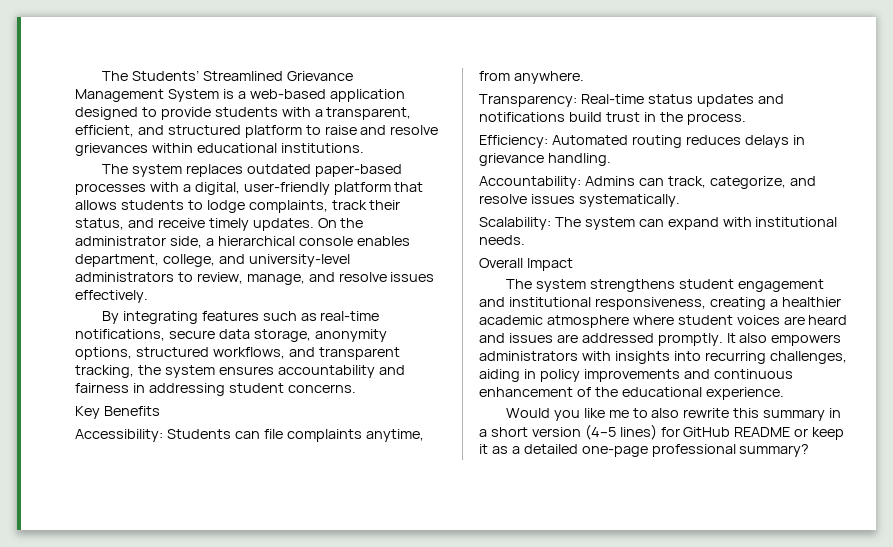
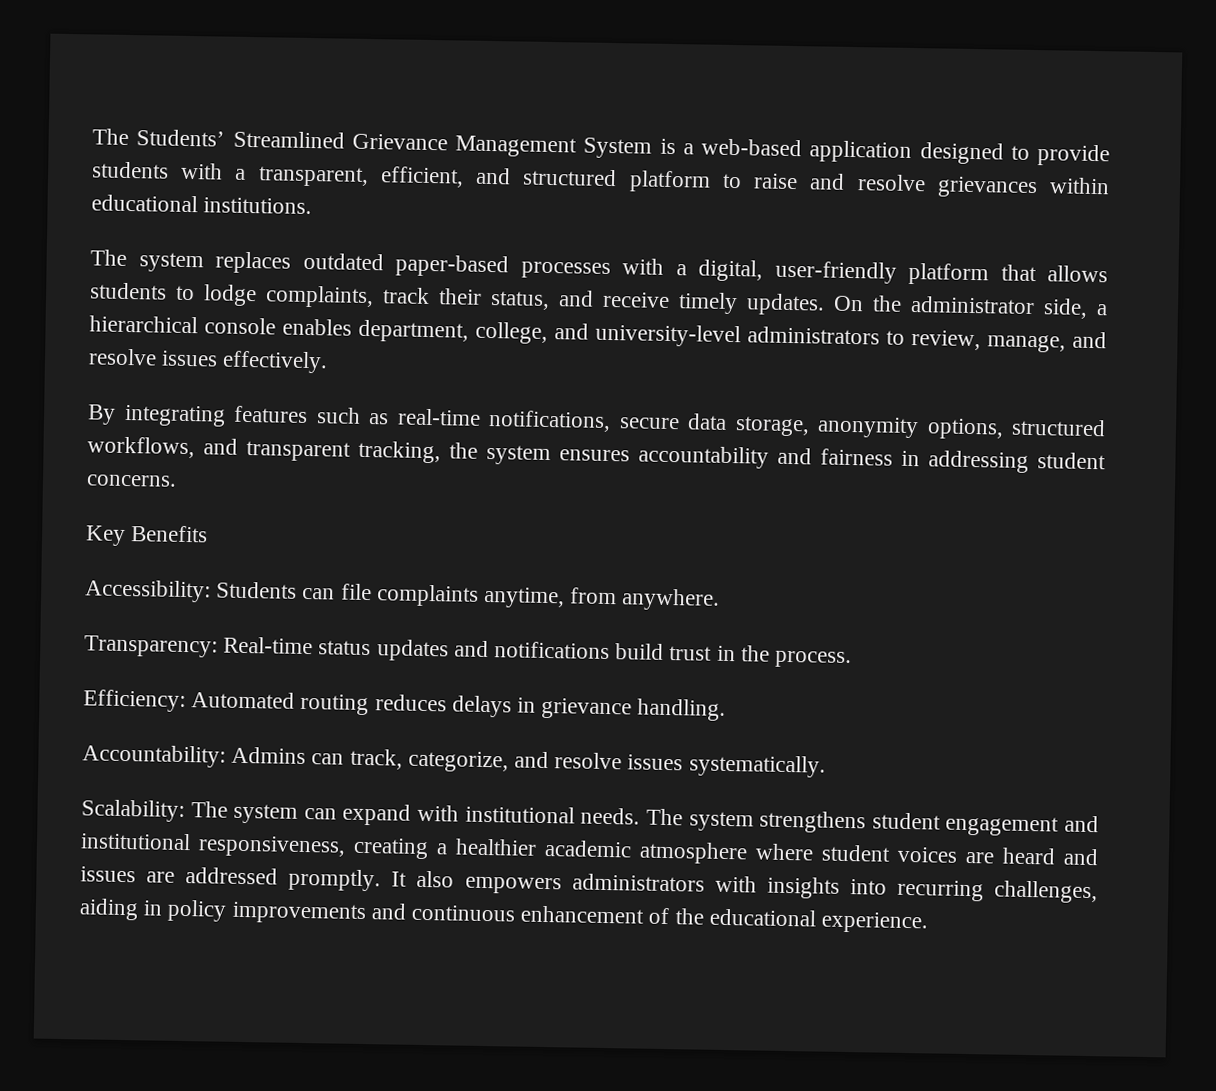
- Scalability: The system can expand with institutional needs.
- Overall Impact
- The system strengthens student engagement and institutional responsiveness, creating a healthier academic atmosphere where student voices are heard and issues are addressed promptly.
+ Scalability: The system can expand with institutional needs. The system strengthens student engagement and institutional responsiveness, creating a healthier academic atmosphere where student voices are heard and issues are addressed promptly.
- Would you like me to also rewrite this summary in a short version (4–5 lines) for GitHub README or keep it as a detailed one-page professional summary?

